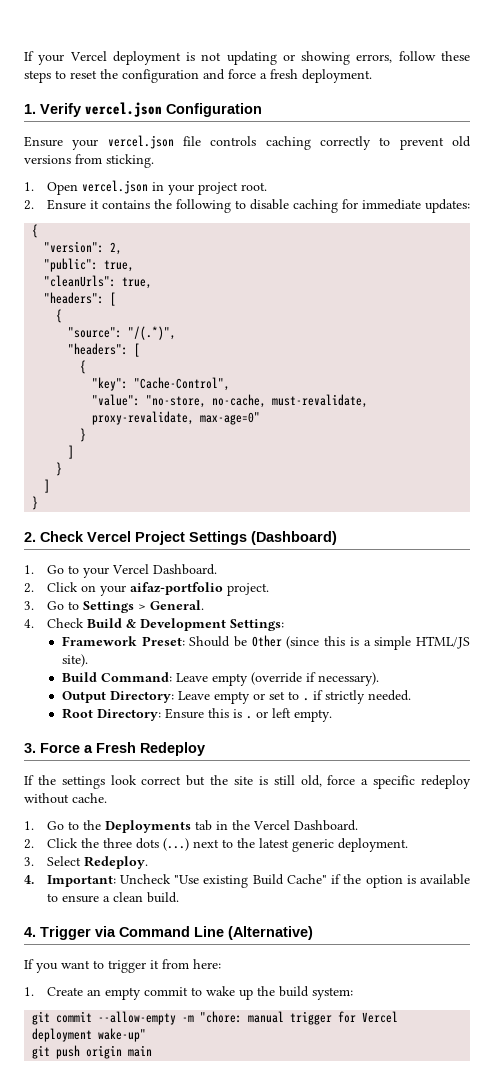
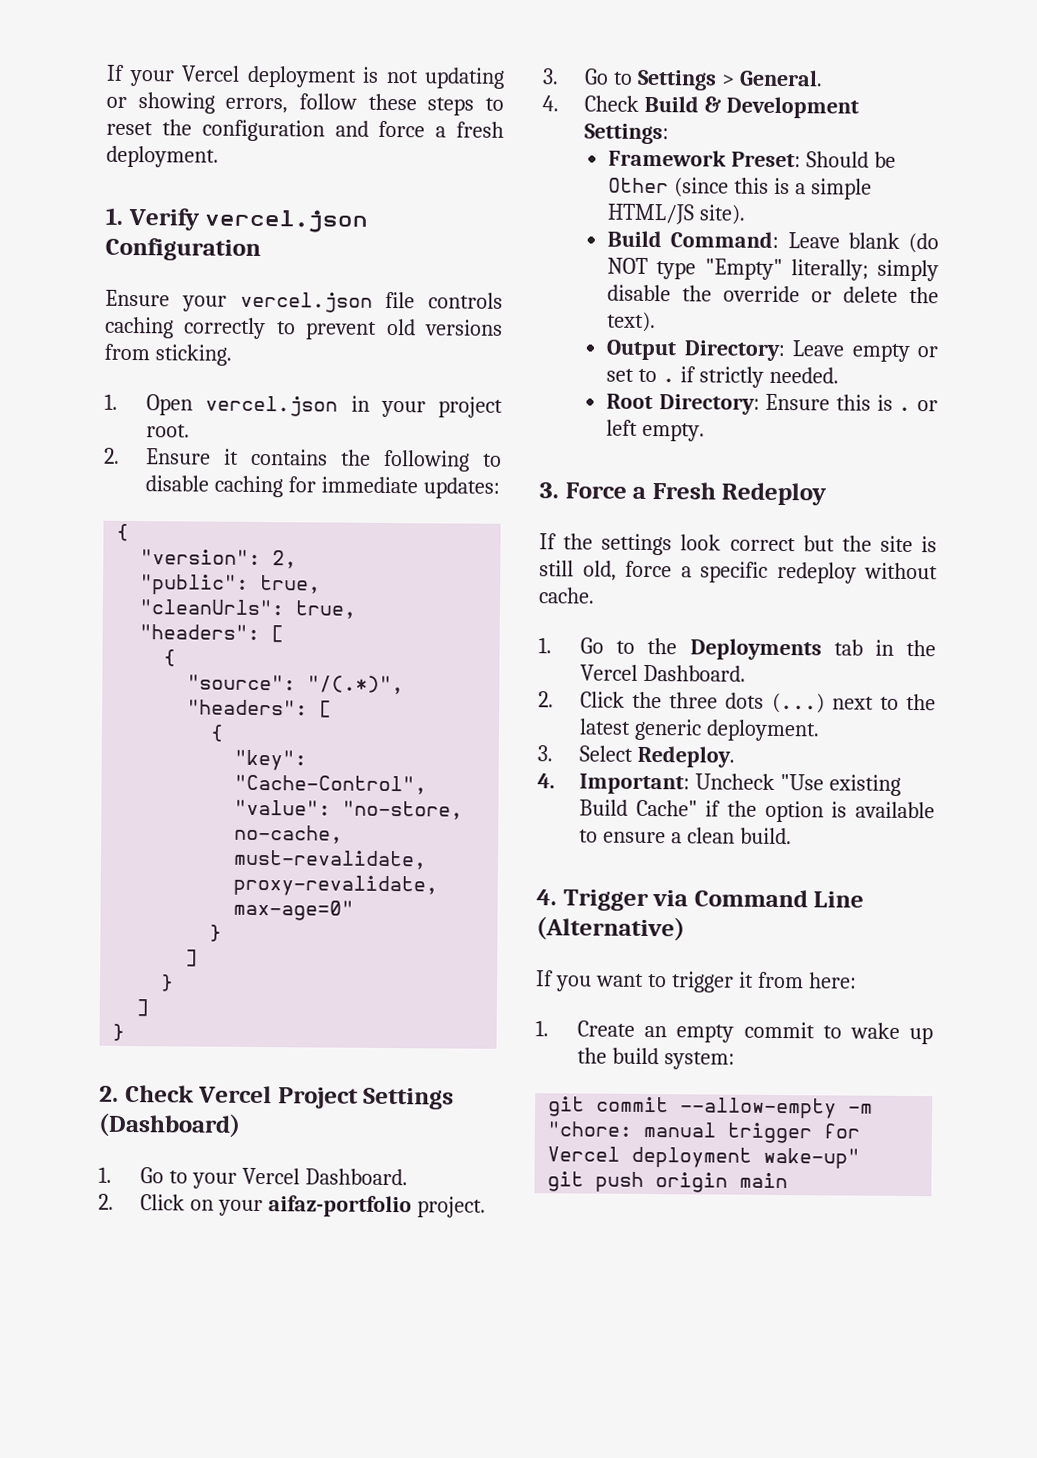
- Build Command: Leave empty (override if necessary).
+ Build Command: Leave blank (do NOT type "Empty" literally; simply disable the override or delete the text).

